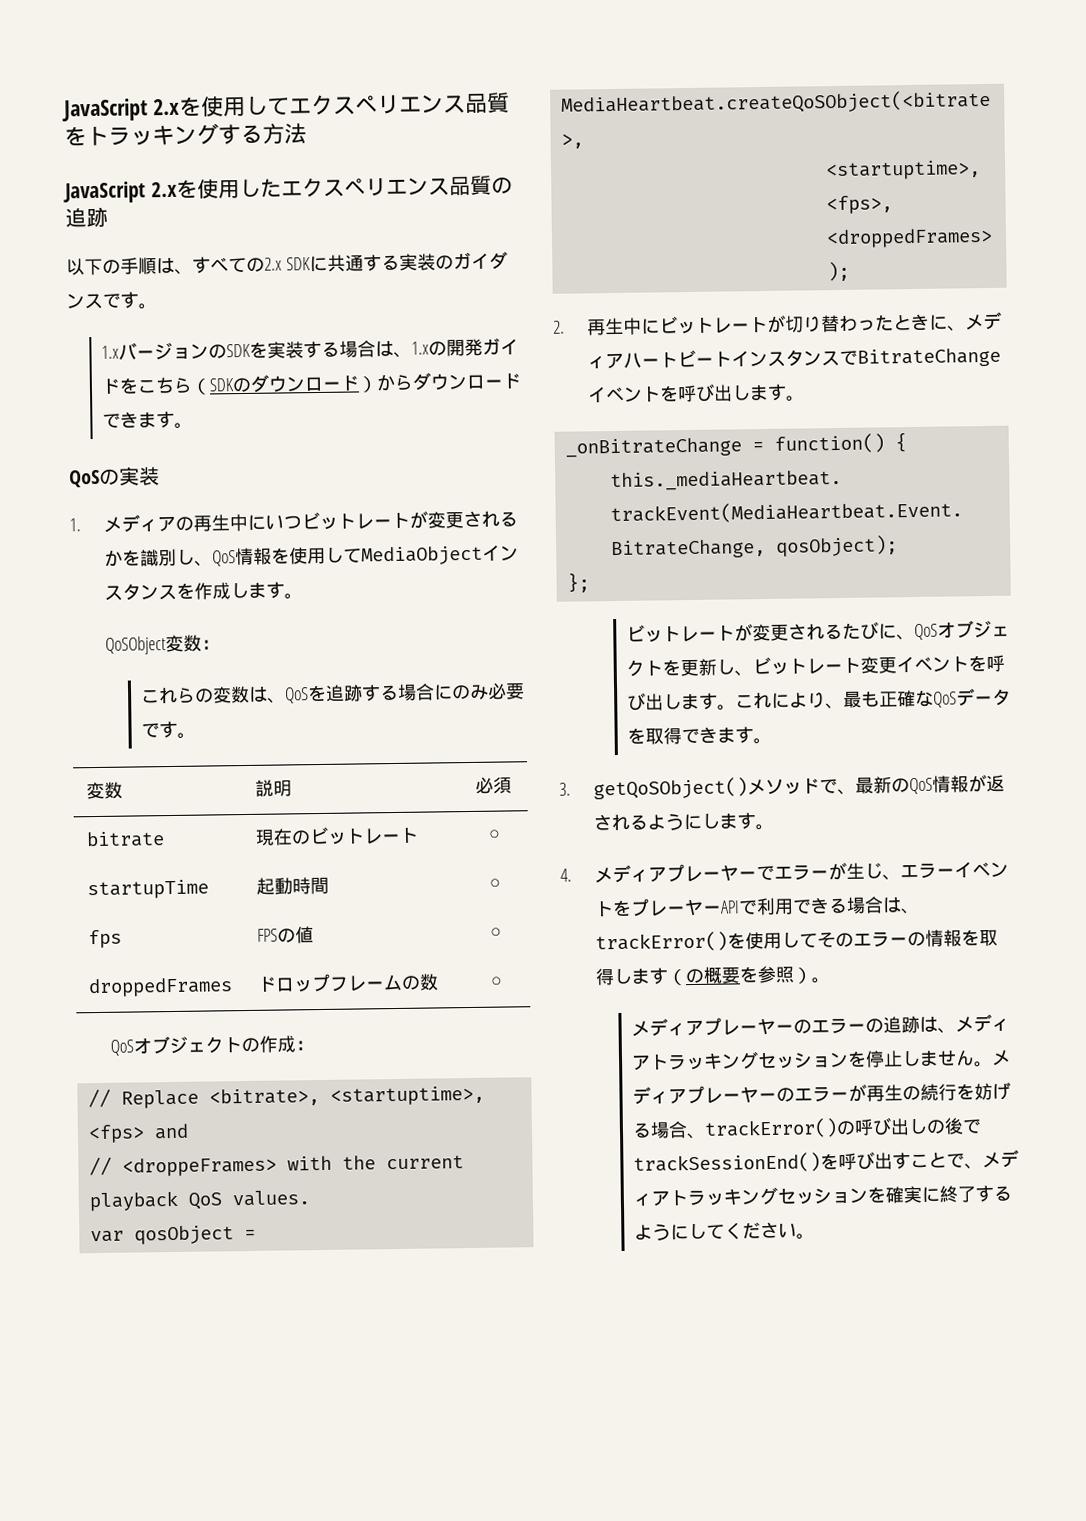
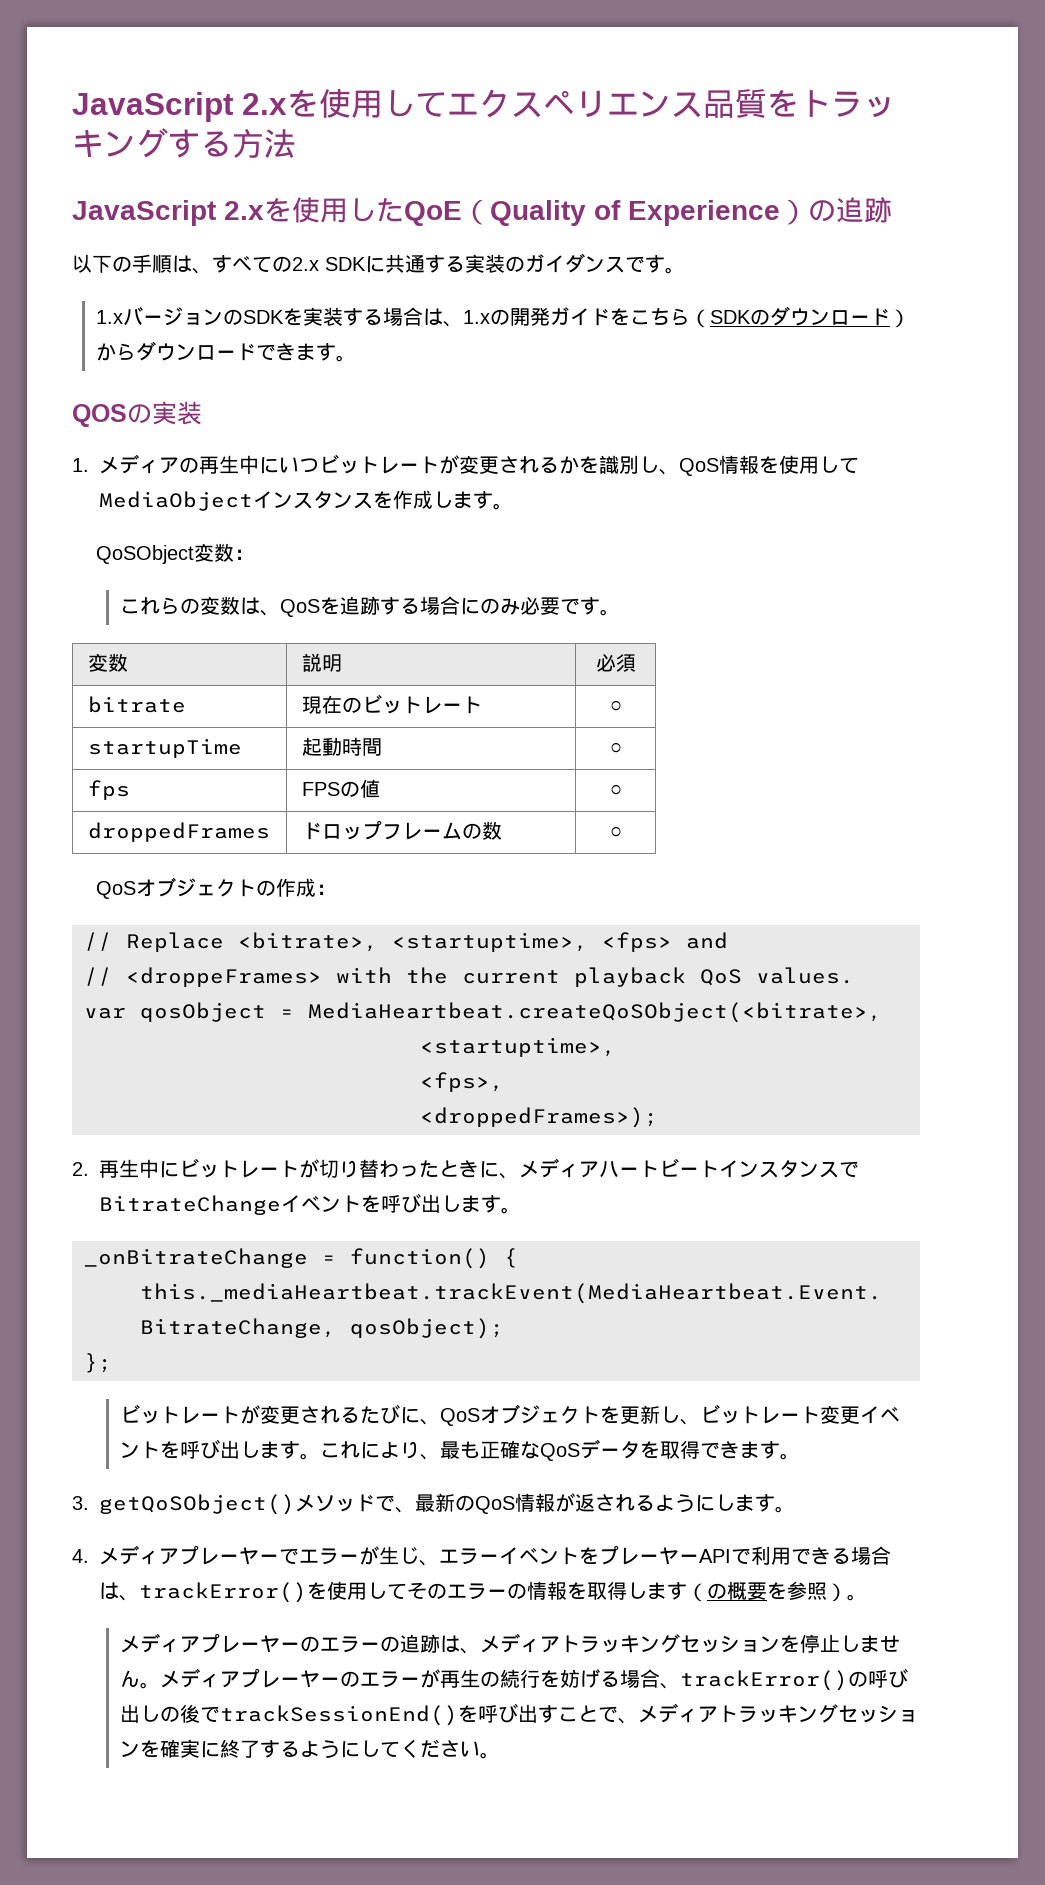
- JavaScript 2.xを使用したエクスペリエンス品質の追跡
+ JavaScript 2.xを使用したQoE（Quality of Experience）の追跡
- QoSの実装
+ QOSの実装

